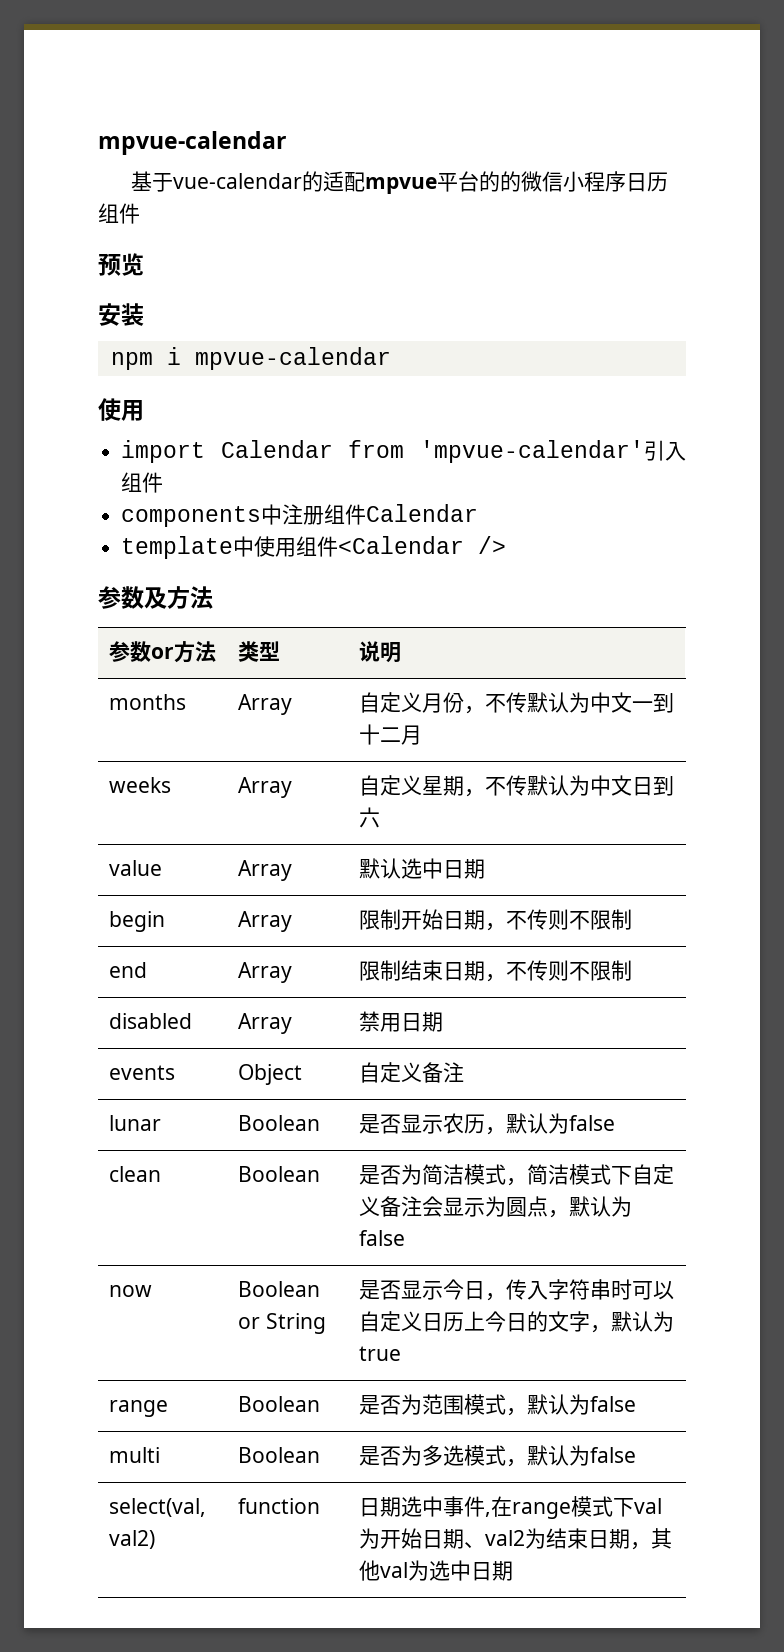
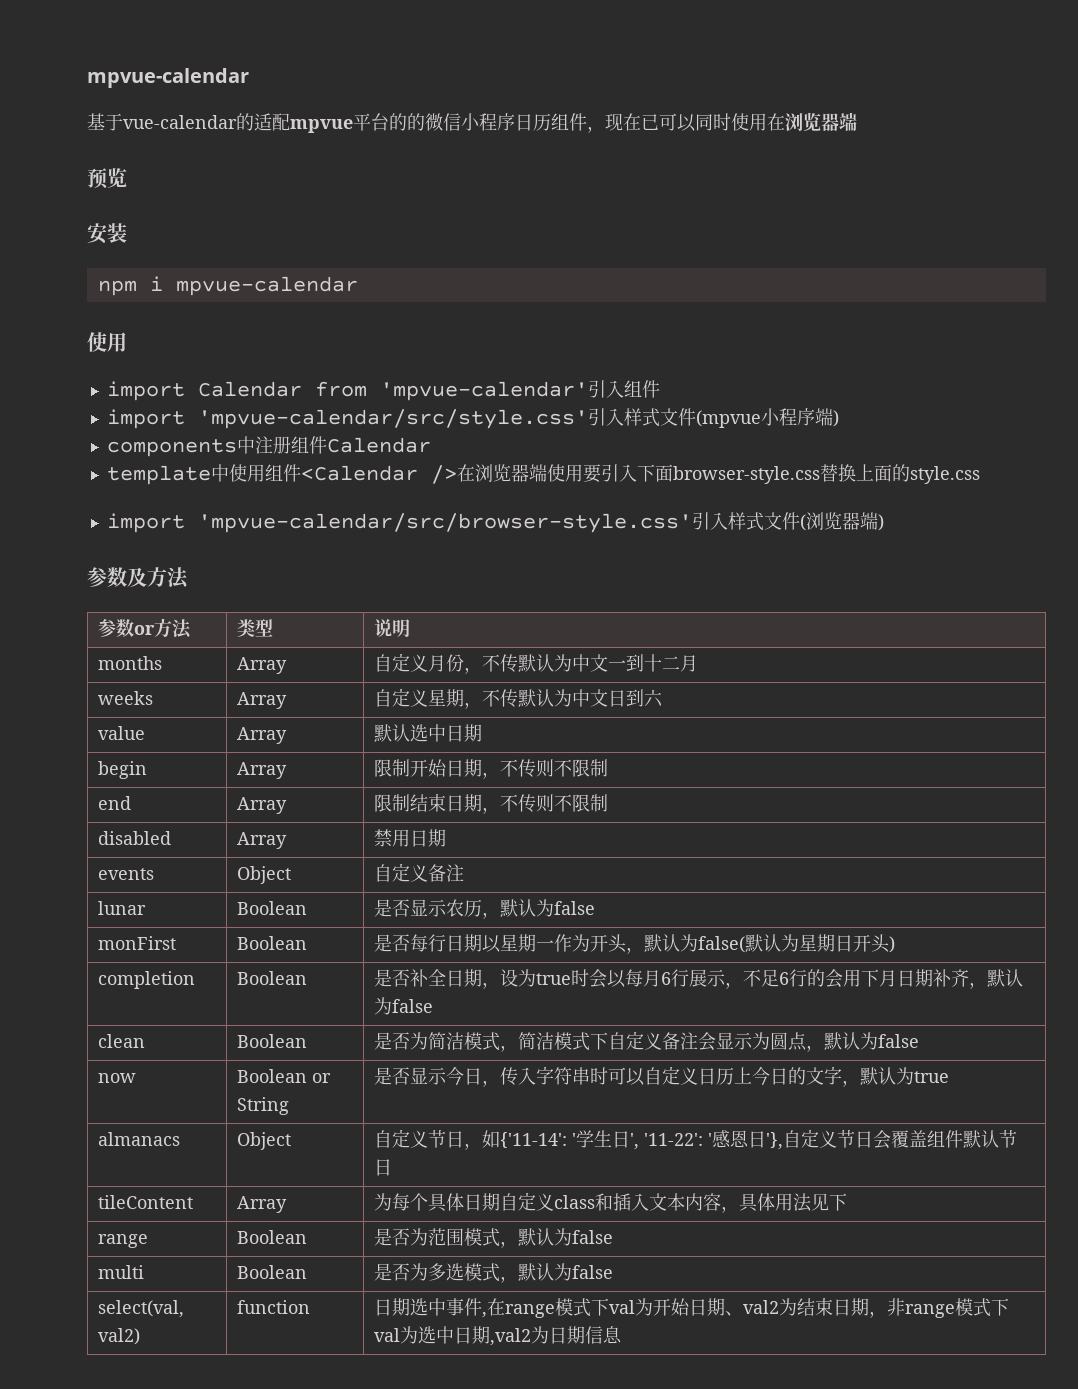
- 基于vue-calendar的适配mpvue平台的的微信小程序日历组件
+ 基于vue-calendar的适配mpvue平台的的微信小程序日历组件，现在已可以同时使用在浏览器端
+ import 'mpvue-calendar/src/style.css'引入样式文件(mpvue小程序端)
- template中使用组件<Calendar />
+ template中使用组件<Calendar />在浏览器端使用要引入下面browser-style.css替换上面的style.css
+ import 'mpvue-calendar/src/browser-style.css'引入样式文件(浏览器端)
+ monFirst | Boolean | 是否每行日期以星期一作为开头，默认为false(默认为星期日开头)
+ completion | Boolean | 是否补全日期，设为true时会以每月6行展示，不足6行的会用下月日期补齐，默认为false
+ almanacs | Object | 自定义节日，如{'11-14': '学生日', '11-22': '感恩日'},自定义节日会覆盖组件默认节日
+ tileContent | Array | 为每个具体日期自定义class和插入文本内容，具体用法见下
- select(val, val2) | function | 日期选中事件,在range模式下val为开始日期、val2为结束日期，其他val为选中日期
+ select(val, val2) | function | 日期选中事件,在range模式下val为开始日期、val2为结束日期，非range模式下val为选中日期,val2为日期信息

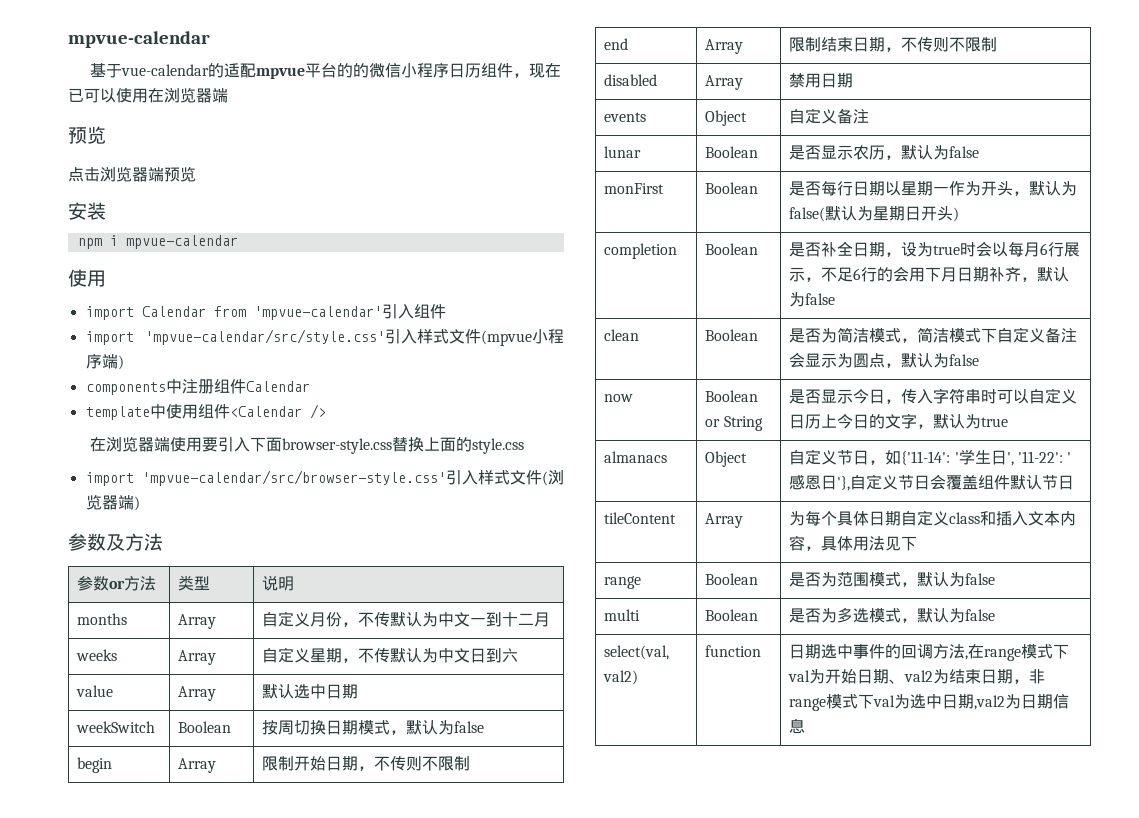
- 基于vue-calendar的适配mpvue平台的的微信小程序日历组件，现在已可以同时使用在浏览器端
+ 基于vue-calendar的适配mpvue平台的的微信小程序日历组件，现在已可以使用在浏览器端
+ 点击浏览器端预览
- template中使用组件<Calendar />在浏览器端使用要引入下面browser-style.css替换上面的style.css
+ template中使用组件<Calendar />
+ 在浏览器端使用要引入下面browser-style.css替换上面的style.css
+ weekSwitch | Boolean | 按周切换日期模式，默认为false
- select(val, val2) | function | 日期选中事件,在range模式下val为开始日期、val2为结束日期，非range模式下val为选中日期,val2为日期信息
+ select(val, val2) | function | 日期选中事件的回调方法,在range模式下val为开始日期、val2为结束日期，非range模式下val为选中日期,val2为日期信息

